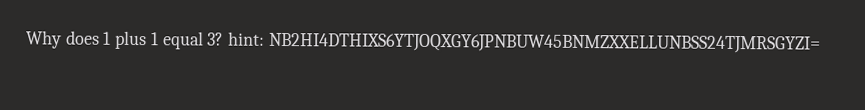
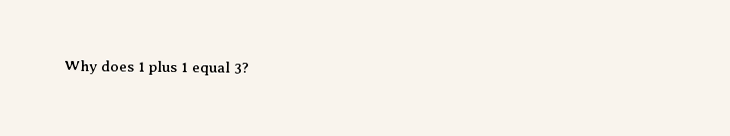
- Why does 1 plus 1 equal 3? hint: NB2HI4DTHIXS6YTJOQXGY6JPNBUW45BNMZXXELLUNBSS24TJMRSGYZI=
+ Why does 1 plus 1 equal 3?

